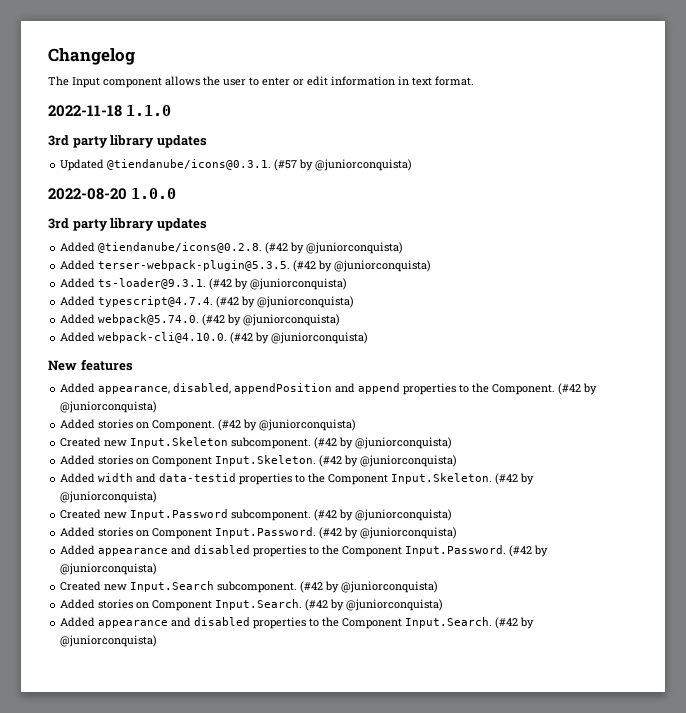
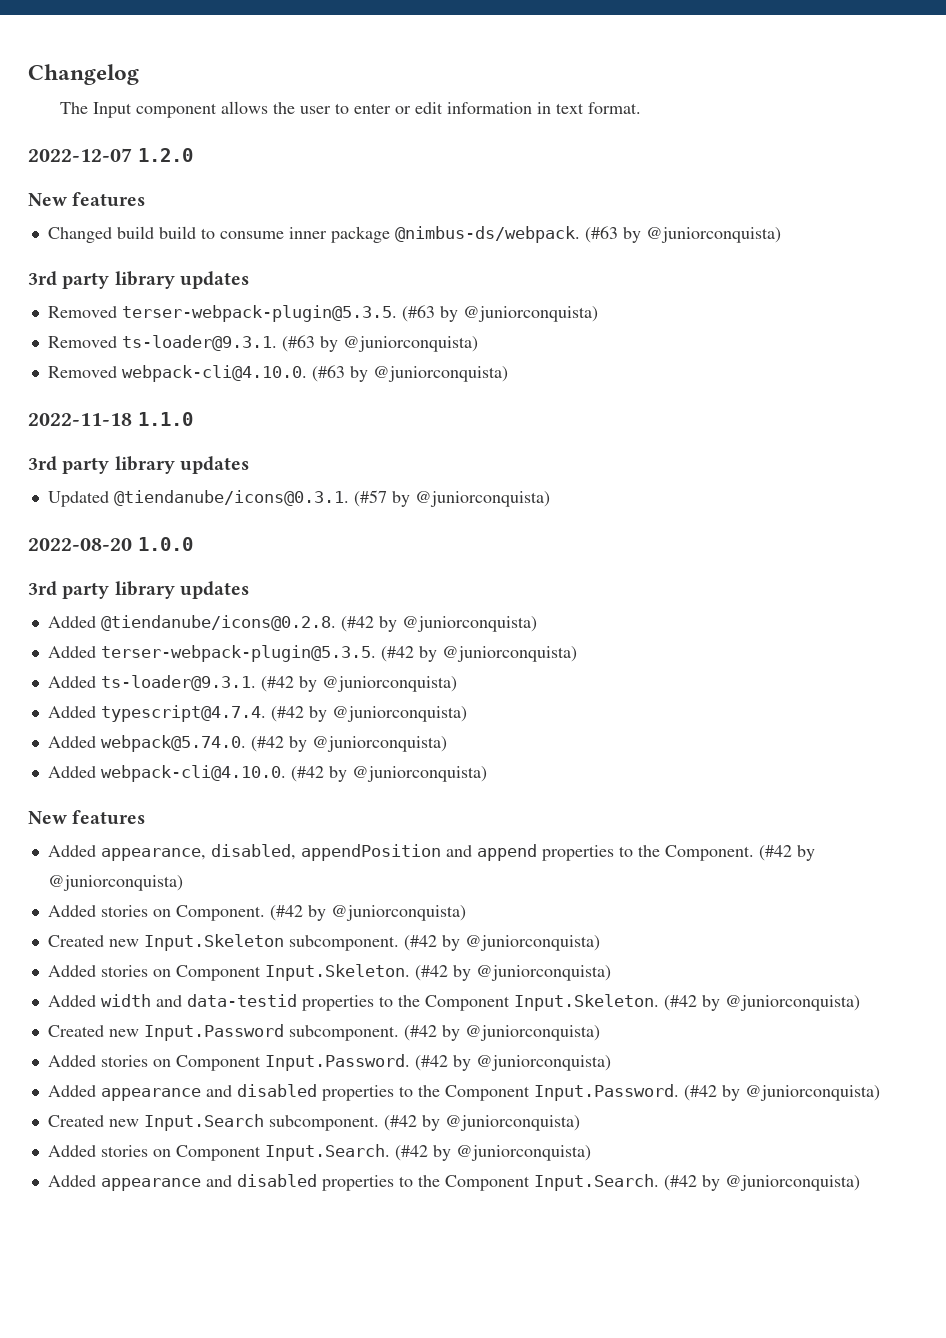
+ 2022-12-07 1.2.0
+ New features
+ Changed build build to consume inner package @nimbus-ds/webpack. (#63 by @juniorconquista)
+ 3rd party library updates
+ Removed terser-webpack-plugin@5.3.5. (#63 by @juniorconquista)
+ Removed ts-loader@9.3.1. (#63 by @juniorconquista)
+ Removed webpack-cli@4.10.0. (#63 by @juniorconquista)

